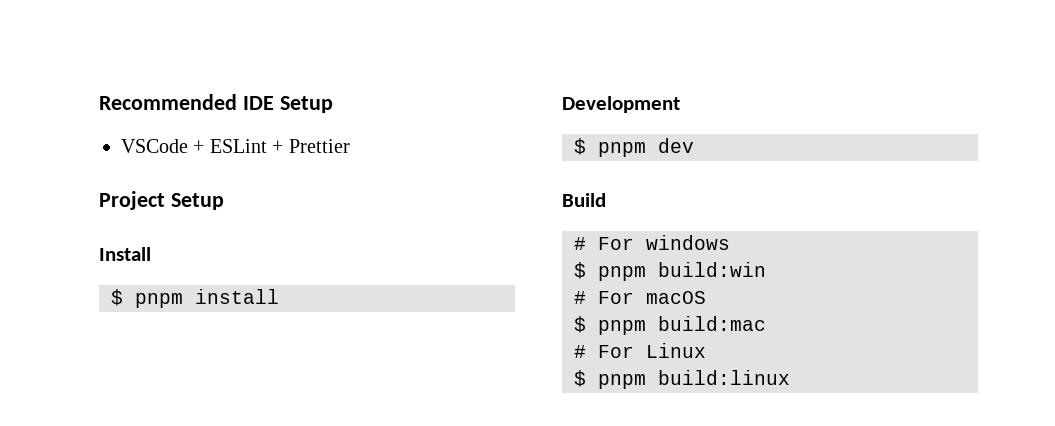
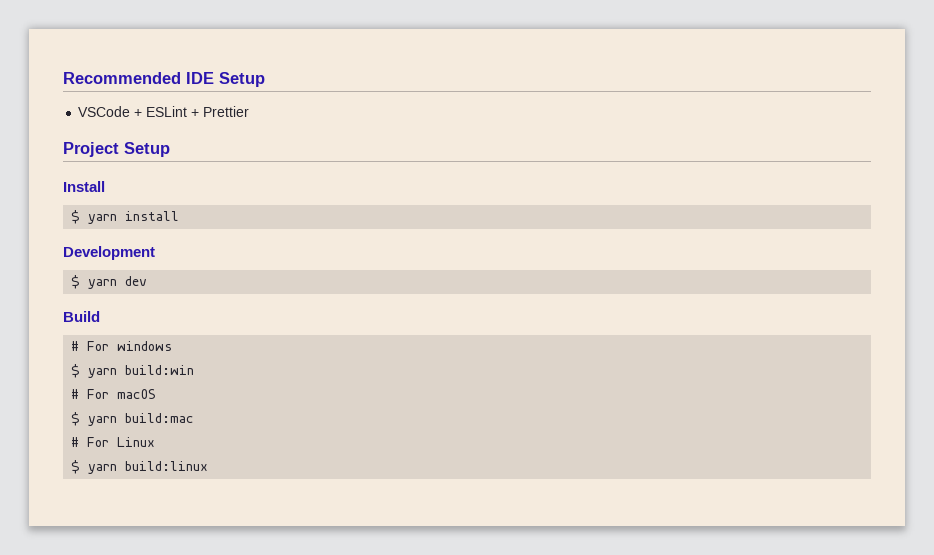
- $ pnpm install
+ $ yarn install
- $ pnpm dev
+ $ yarn dev
- $ pnpm build:win
+ $ yarn build:win
- $ pnpm build:mac
+ $ yarn build:mac
- $ pnpm build:linux
+ $ yarn build:linux

